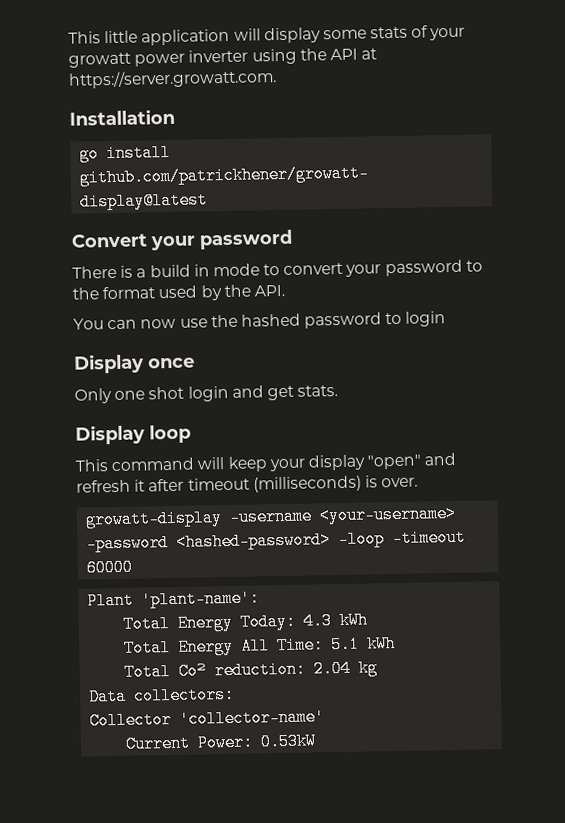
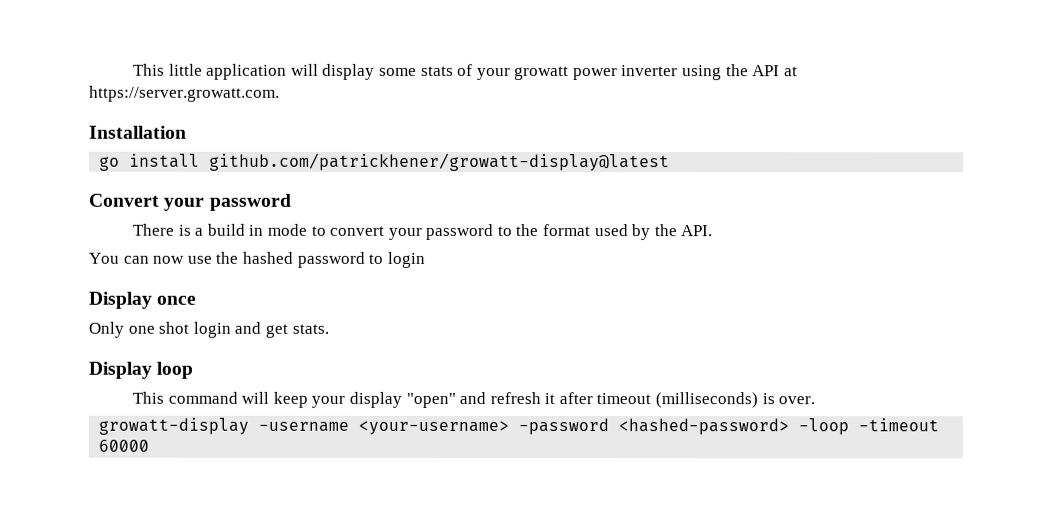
- Plant 'plant-name':
- Total Energy Today: 4.3 kWh
- Total Energy All Time: 5.1 kWh
- Total Co² reduction: 2.04 kg
- Data collectors:
- Collector 'collector-name'
- Current Power: 0.53kW

